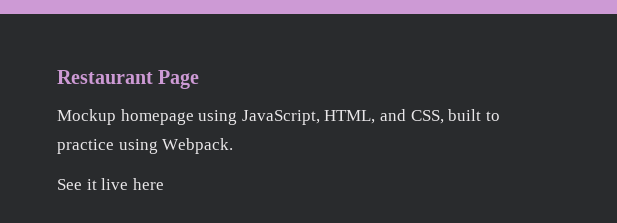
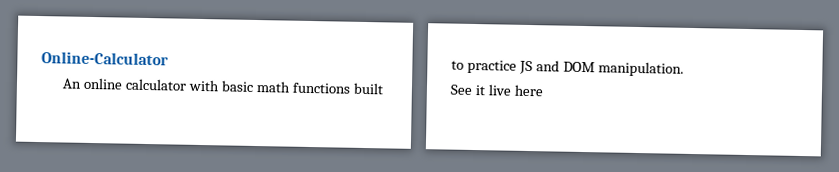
- Restaurant Page
- Mockup homepage using JavaScript, HTML, and CSS, built to practice using Webpack.
+ Online-Calculator
+ An online calculator with basic math functions built to practice JS and DOM manipulation.

